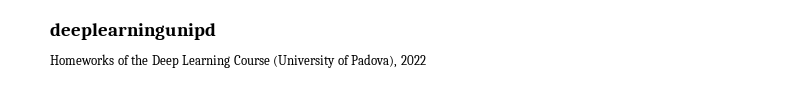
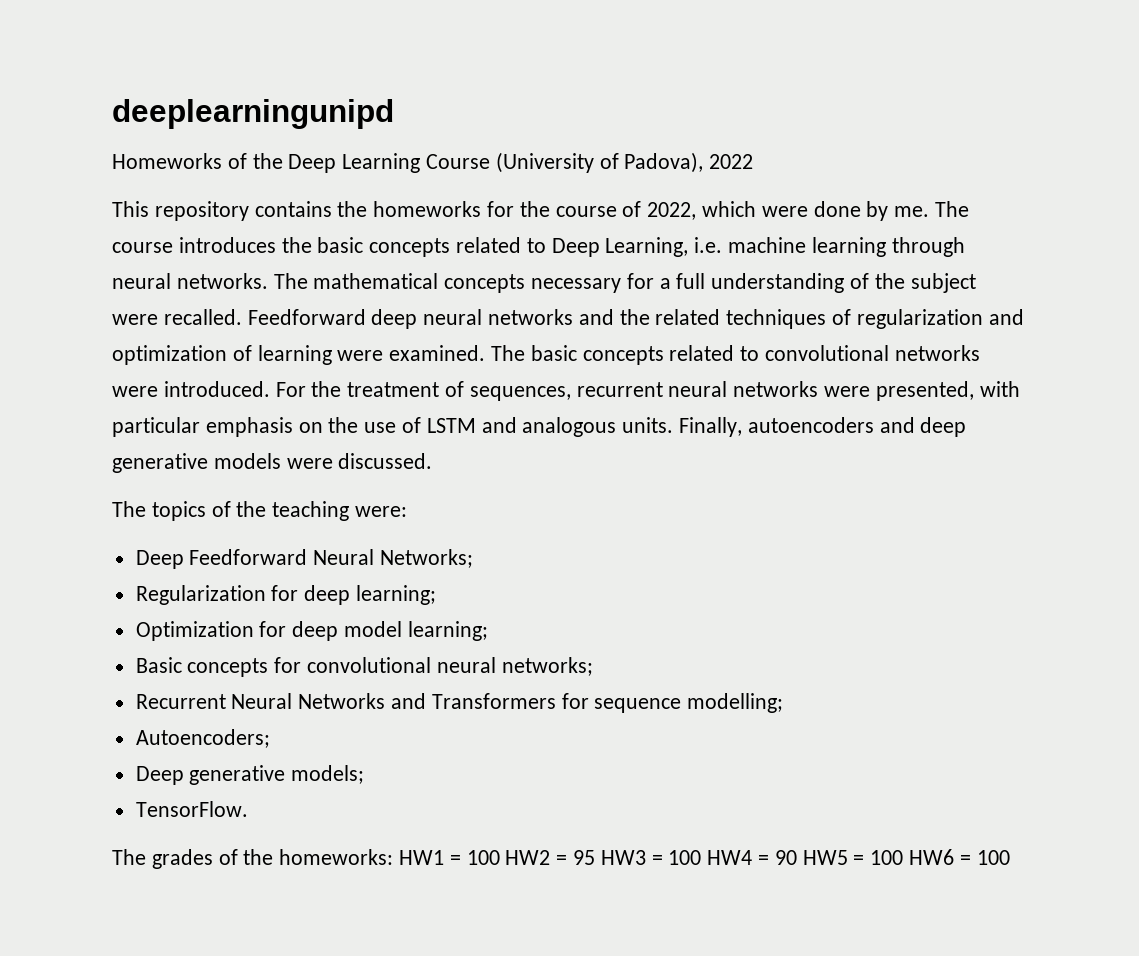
+ This repository contains the homeworks for the course of 2022, which were done by me. The course introduces the basic concepts related to Deep Learning, i.e. machine learning through neural networks. The mathematical concepts necessary for a full understanding of the subject were recalled. Feedforward deep neural networks and the related techniques of regularization and optimization of learning were examined. The basic concepts related to convolutional networks were introduced. For the treatment of sequences, recurrent neural networks were presented, with particular emphasis on the use of LSTM and analogous units. Finally, autoencoders and deep generative models were discussed.
+ The topics of the teaching were:
+ Deep Feedforward Neural Networks;
+ Regularization for deep learning;
+ Optimization for deep model learning;
+ Basic concepts for convolutional neural networks;
+ Recurrent Neural Networks and Transformers for sequence modelling;
+ Autoencoders;
+ Deep generative models;
+ TensorFlow.
+ The grades of the homeworks: HW1 = 100 HW2 = 95 HW3 = 100 HW4 = 90 HW5 = 100 HW6 = 100

